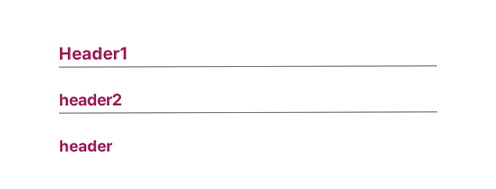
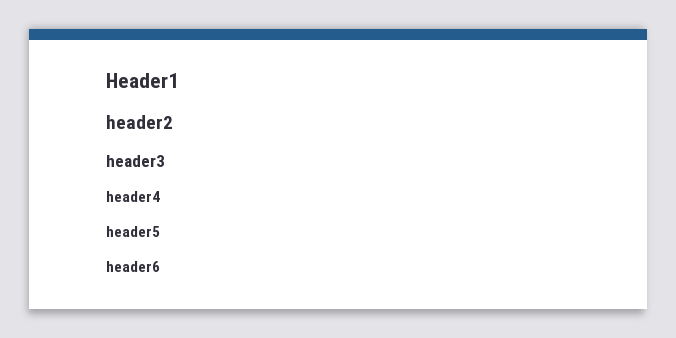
- header
+ header3
+ header4
+ header5
+ header6

